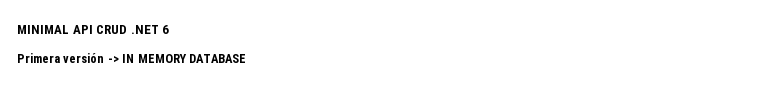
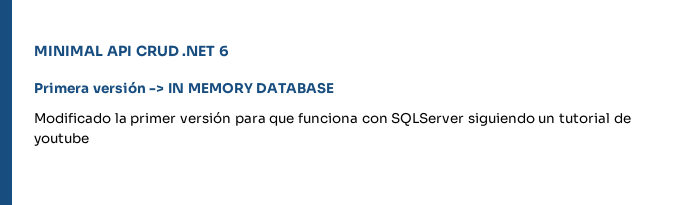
+ Modificado la primer versión para que funciona con SQLServer siguiendo un tutorial de youtube

